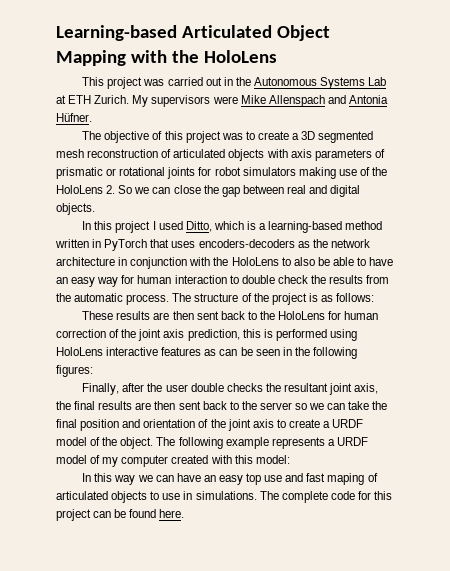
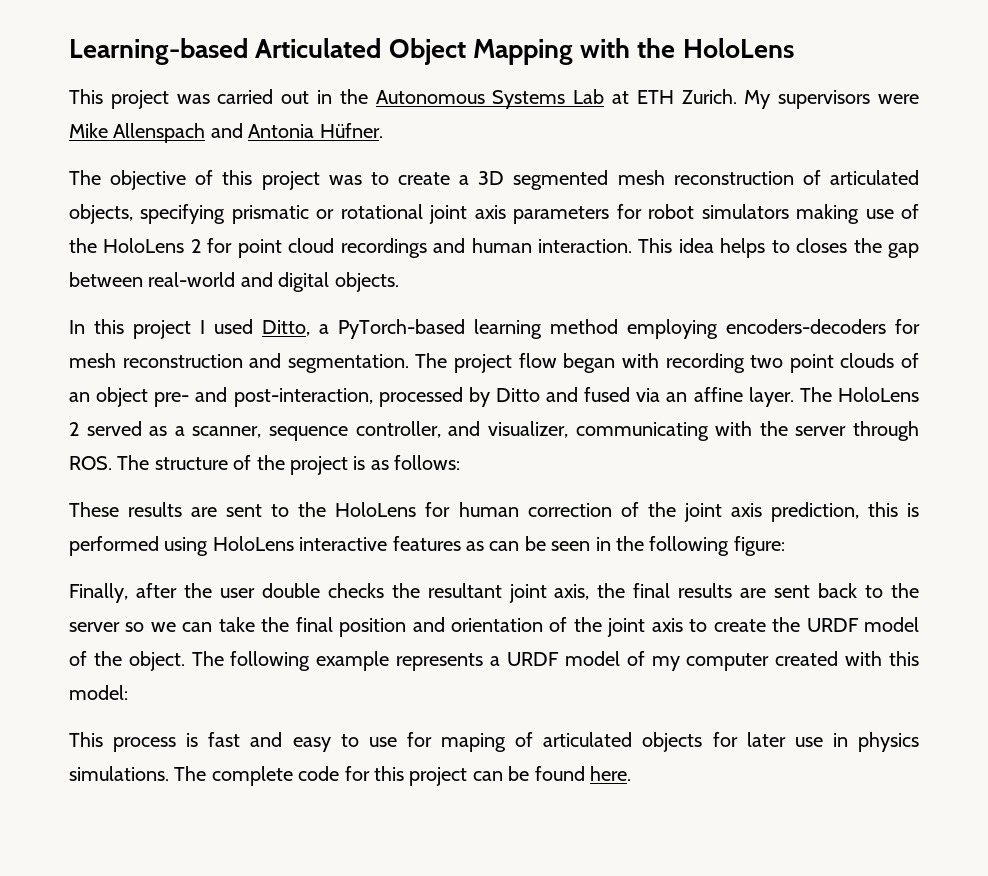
- The objective of this project was to create a 3D segmented mesh reconstruction of articulated objects with axis parameters of prismatic or rotational joints for robot simulators making use of the HoloLens 2. So we can close the gap between real and digital objects.
+ The objective of this project was to create a 3D segmented mesh reconstruction of articulated objects, specifying prismatic or rotational joint axis parameters for robot simulators making use of the HoloLens 2 for point cloud recordings and human interaction. This idea helps to closes the gap between real-world and digital objects.
- In this project I used Ditto, which is a learning-based method written in PyTorch that uses encoders-decoders as the network architecture in conjunction with the HoloLens to also be able to have an easy way for human interaction to double check the results from the automatic process. The structure of the project is as follows:
+ In this project I used Ditto, a PyTorch-based learning method employing encoders-decoders for mesh reconstruction and segmentation. The project flow began with recording two point clouds of an object pre- and post-interaction, processed by Ditto and fused via an affine layer. The HoloLens 2 served as a scanner, sequence controller, and visualizer, communicating with the server through ROS. The structure of the project is as follows:
- These results are then sent back to the HoloLens for human correction of the joint axis prediction, this is performed using HoloLens interactive features as can be seen in the following figures:
+ These results are sent to the HoloLens for human correction of the joint axis prediction, this is performed using HoloLens interactive features as can be seen in the following figure:
- Finally, after the user double checks the resultant joint axis, the final results are then sent back to the server so we can take the final position and orientation of the joint axis to create a URDF model of the object.
+ Finally, after the user double checks the resultant joint axis, the final results are sent back to the server so we can take the final position and orientation of the joint axis to create the URDF model of the object.
- In this way we can have an easy top use and fast maping of articulated objects to use in simulations.
+ This process is fast and easy to use for maping of articulated objects for later use in physics simulations.

